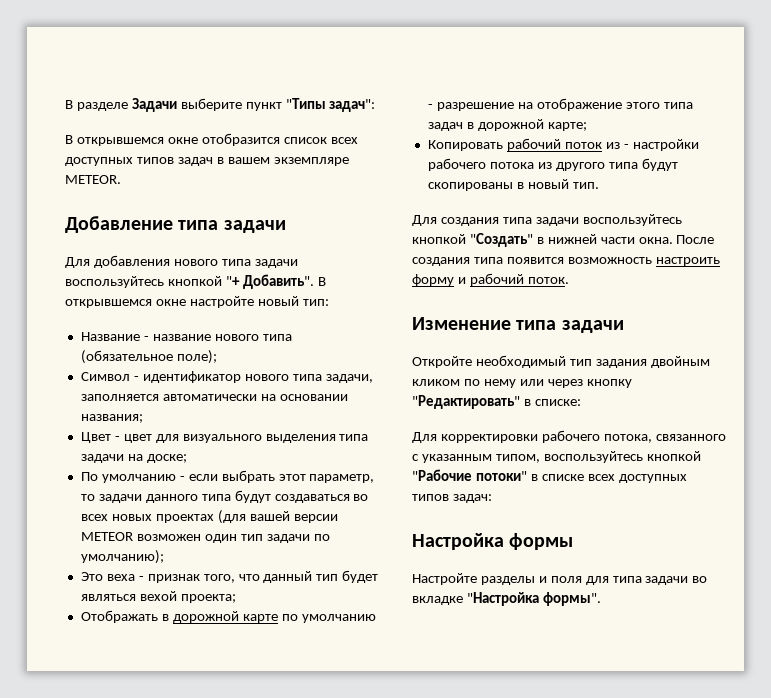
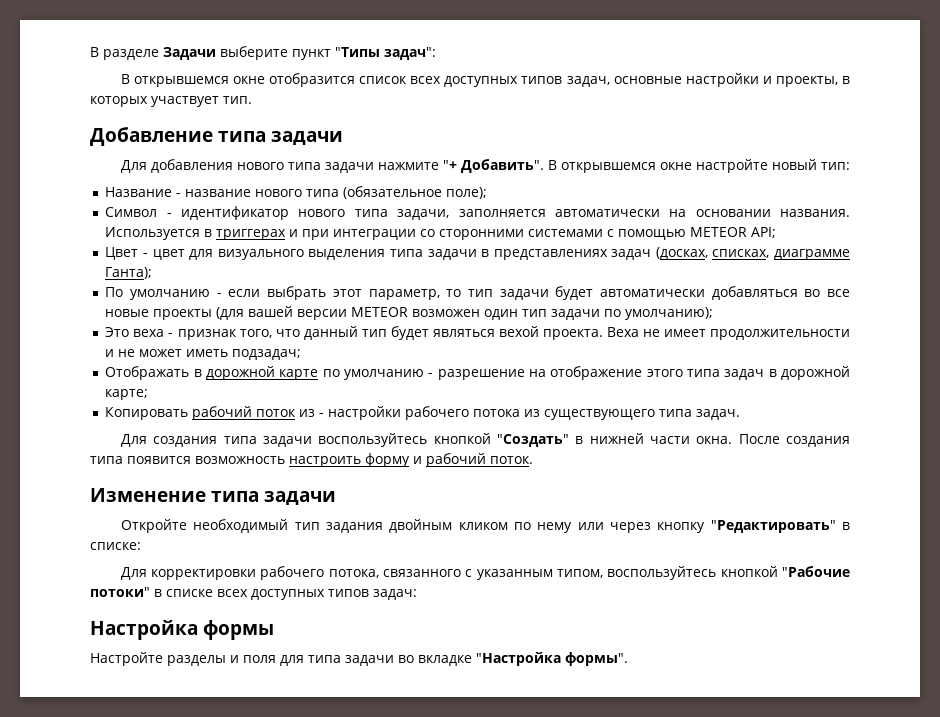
- В открывшемся окне отобразится список всех доступных типов задач в вашем экземпляре METEOR.
+ В открывшемся окне отобразится список всех доступных типов задач, основные настройки и проекты, в которых участвует тип.
- Для добавления нового типа задачи воспользуйтесь кнопкой "+ Добавить".
+ Для добавления нового типа задачи нажмите "+ Добавить".
- Символ - идентификатор нового типа задачи, заполняется автоматически на основании названия;
+ Символ - идентификатор нового типа задачи, заполняется автоматически на основании названия. Используется в триггерах и при интеграции со сторонними системами с помощью METEOR API;
- Цвет - цвет для визуального выделения типа задачи на доске;
+ Цвет - цвет для визуального выделения типа задачи в представлениях задач (досках, списках, диаграмме Ганта);
- По умолчанию - если выбрать этот параметр, то задачи данного типа будут создаваться во всех новых проектах (для вашей версии METEOR возможен один тип задачи по умолчанию);
+ По умолчанию - если выбрать этот параметр, то тип задачи будет автоматически добавляться во все новые проекты (для вашей версии METEOR возможен один тип задачи по умолчанию);
- Это веха - признак того, что данный тип будет являться вехой проекта;
+ Это веха - признак того, что данный тип будет являться вехой проекта. Веха не имеет продолжительности и не может иметь подзадач;
- Копировать рабочий поток из - настройки рабочего потока из другого типа будут скопированы в новый тип.
+ Копировать рабочий поток из - настройки рабочего потока из существующего типа задач.

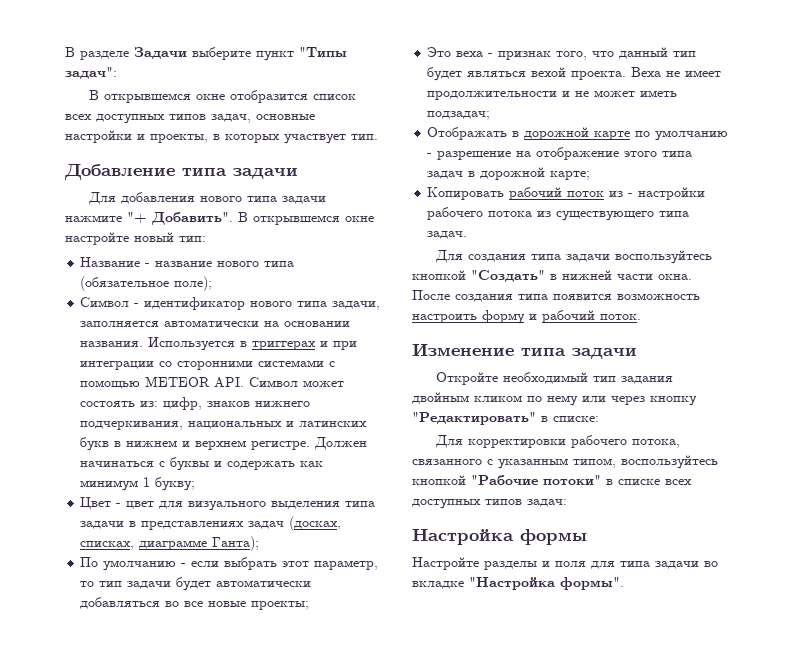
- Используется в триггерах и при интеграции со сторонними системами с помощью METEOR API;
+ Используется в триггерах и при интеграции со сторонними системами с помощью METEOR API. Символ может состоять из: цифр, знаков нижнего подчеркивания, национальных и латинских букв в нижнем и верхнем регистре. Должен начинаться с буквы и содержать как минимум 1 букву;
- По умолчанию - если выбрать этот параметр, то тип задачи будет автоматически добавляться во все новые проекты (для вашей версии METEOR возможен один тип задачи по умолчанию);
+ По умолчанию - если выбрать этот параметр, то тип задачи будет автоматически добавляться во все новые проекты;

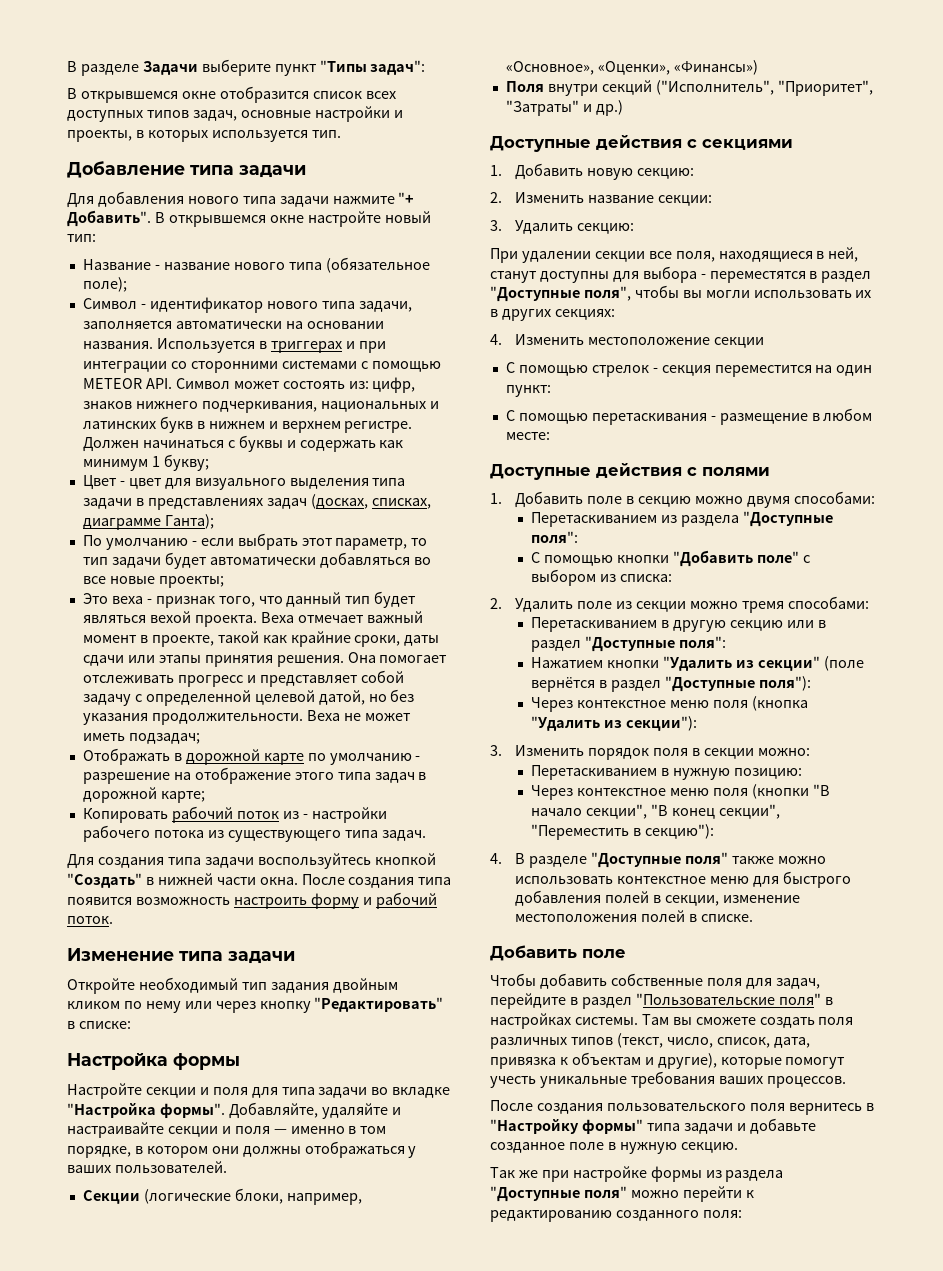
- В открывшемся окне отобразится список всех доступных типов задач, основные настройки и проекты, в которых участвует тип.
+ В открывшемся окне отобразится список всех доступных типов задач, основные настройки и проекты, в которых используется тип.
- Веха не имеет продолжительности и не может иметь подзадач;
+ Веха отмечает важный момент в проекте, такой как крайние сроки, даты сдачи или этапы принятия решения. Она помогает отслеживать прогресс и представляет собой задачу с определенной целевой датой, но без указания продолжительности. Веха не может иметь подзадач;
- Для корректировки рабочего потока, связанного с указанным типом, воспользуйтесь кнопкой "Рабочие потоки" в списке всех доступных типов задач:
- Настройте разделы и поля для типа задачи во вкладке "Настройка формы".
+ Настройте секции и поля для типа задачи во вкладке "Настройка формы".
+ Добавляйте, удаляйте и настраивайте секции и поля — именно в том порядке, в котором они должны отображаться у ваших пользователей.
+ Секции (логические блоки, например, «Основное», «Оценки», «Финансы»)
+ Поля внутри секций ("Исполнитель", "Приоритет", "Затраты" и др.)
+ Доступные действия с секциями
+ 1. Добавить новую секцию:
+ 2. Изменить название секции:
+ 3. Удалить секцию:
+ При удалении секции все поля, находящиеся в ней, станут доступны для выбора - переместятся в раздел "Доступные поля", чтобы вы могли использовать их в других секциях:
+ 4. Изменить местоположение секции
+ С помощью стрелок - секция переместится на один пункт:
+ С помощью перетаскивания - размещение в любом месте:
+ Доступные действия с полями
+ 1. Добавить поле в секцию можно двумя способами:
+ Перетаскиванием из раздела "Доступные поля":
+ С помощью кнопки "Добавить поле" с выбором из списка:
+ 2. Удалить поле из секции можно тремя способами:
+ Перетаскиванием в другую секцию или в раздел "Доступные поля":
+ Нажатием кнопки "Удалить из секции" (поле вернётся в раздел "Доступные поля"):
+ Через контекстное меню поля (кнопка "Удалить из секции"):
+ 3. Изменить порядок поля в секции можно:
+ Перетаскиванием в нужную позицию:
+ Через контекстное меню поля (кнопки "В начало секции", "В конец секции", "Переместить в секцию"):
+ 4. В разделе "Доступные поля" также можно использовать контекстное меню для быстрого добавления полей в секции, изменение местоположения полей в списке.
+ Добавить поле
+ Чтобы добавить собственные поля для задач, перейдите в раздел "Пользовательские поля" в настройках системы. Там вы сможете создать поля различных типов (текст, число, список, дата, привязка к объектам и другие), которые помогут учесть уникальные требования ваших процессов.
+ После создания пользовательского поля вернитесь в "Настройку формы" типа задачи и добавьте созданное поле в нужную секцию.
+ Так же при настройке формы из раздела "Доступные поля" можно перейти к редактированию созданного поля:

